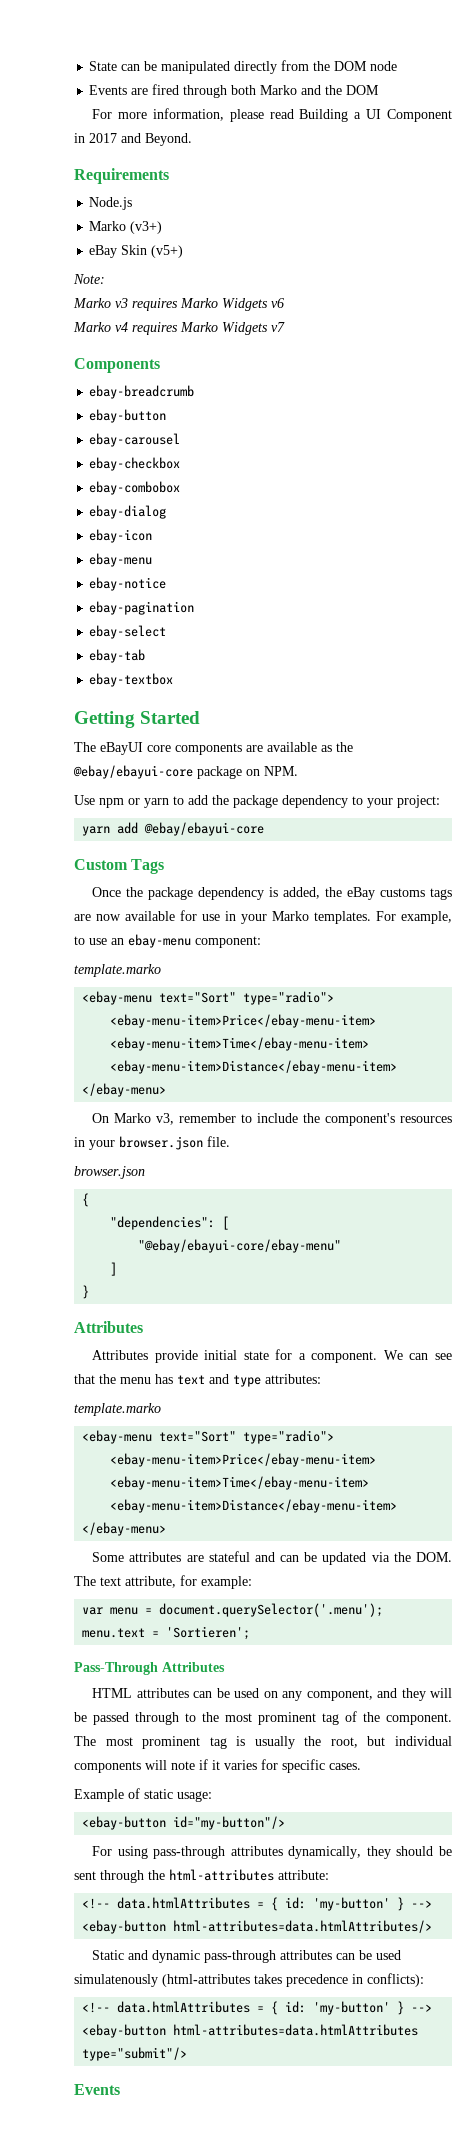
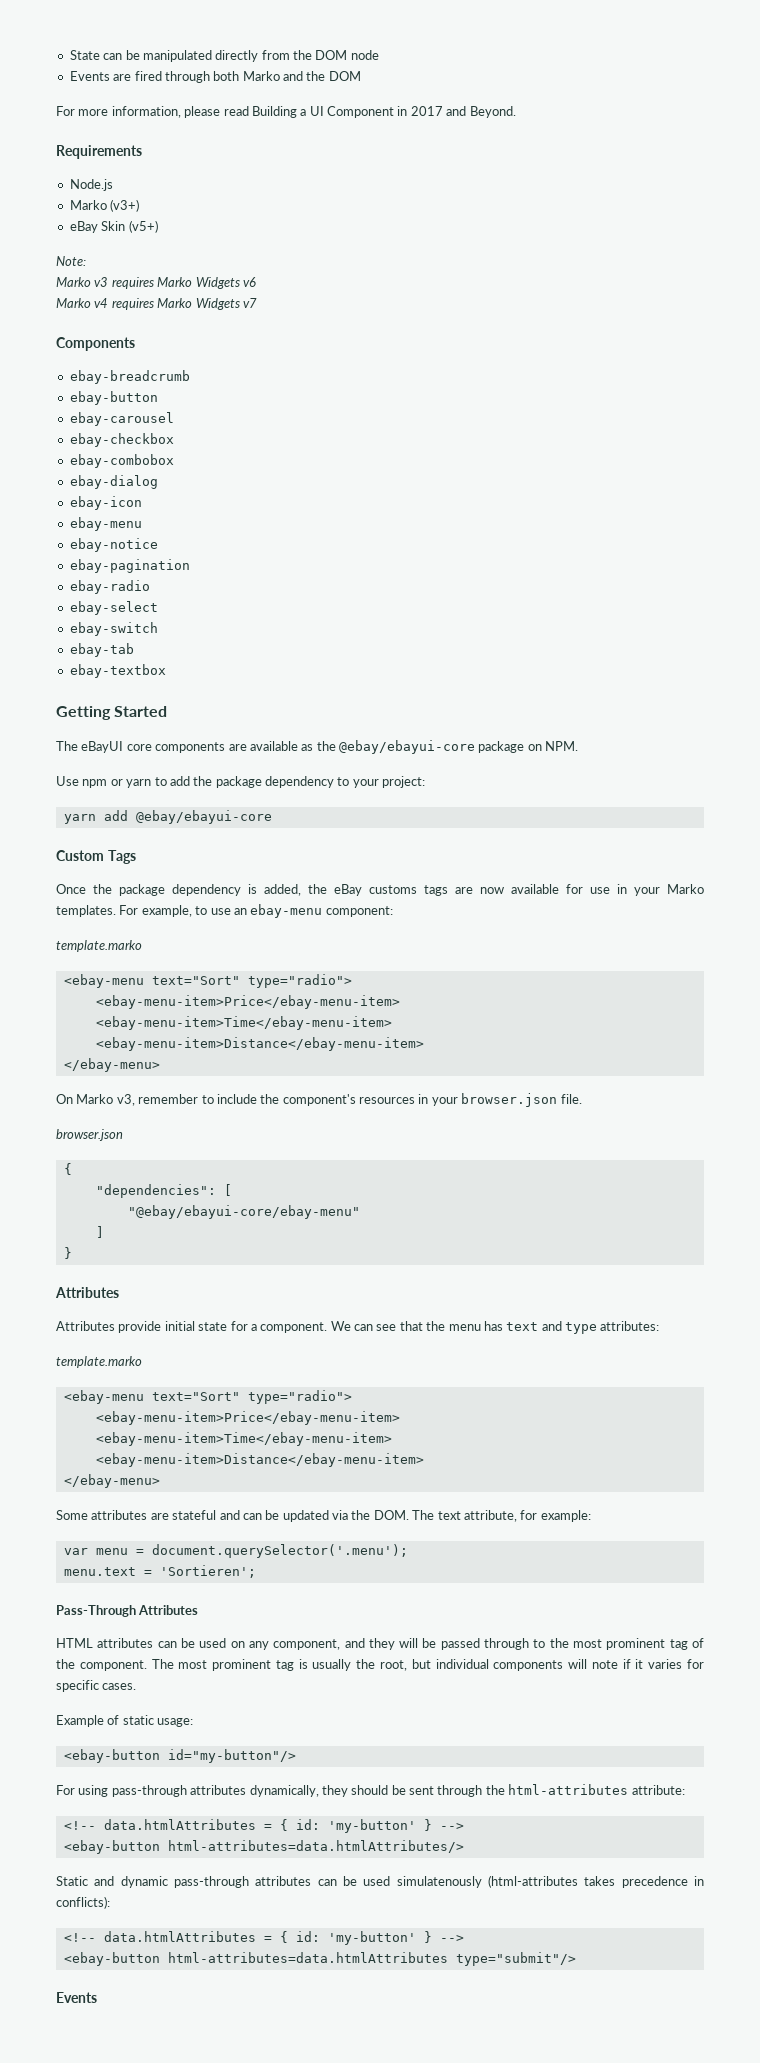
+ ebay-radio
+ ebay-switch

